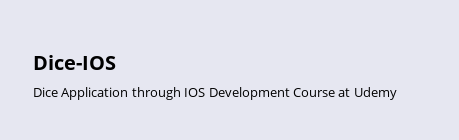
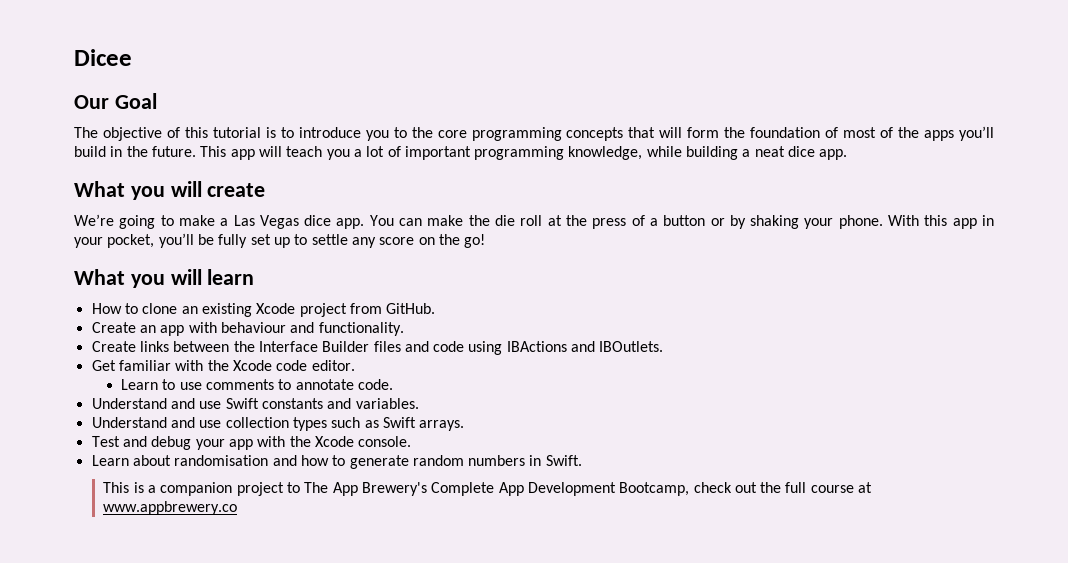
- Dice-IOS
- Dice Application through IOS Development Course at Udemy
+ Dicee
+ Our Goal
+ The objective of this tutorial is to introduce you to the core programming concepts that will form the foundation of most of the apps you’ll build in the future. This app will teach you a lot of important programming knowledge, while building a neat dice app.
+ What you will create
+ We’re going to make a Las Vegas dice app. You can make the die roll at the press of a button or by shaking your phone. With this app in your pocket, you’ll be fully set up to settle any score on the go!
+ What you will learn
+ How to clone an existing Xcode project from GitHub.
+ Create an app with behaviour and functionality.
+ Create links between the Interface Builder files and code using IBActions and IBOutlets.
+ Get familiar with the Xcode code editor.
+ Learn to use comments to annotate code.
+ Understand and use Swift constants and variables.
+ Understand and use collection types such as Swift arrays.
+ Test and debug your app with the Xcode console.
+ Learn about randomisation and how to generate random numbers in Swift.
+ This is a companion project to The App Brewery's Complete App Development Bootcamp, check out the full course at www.appbrewery.co

